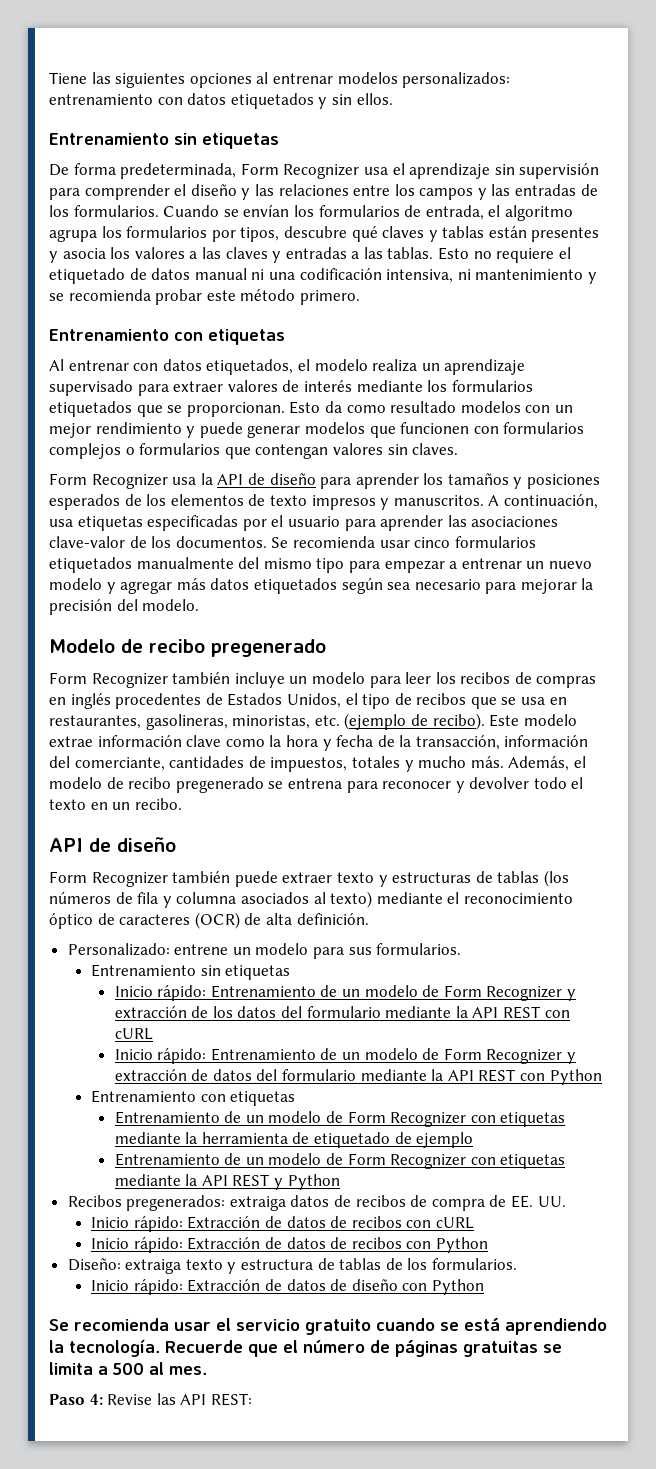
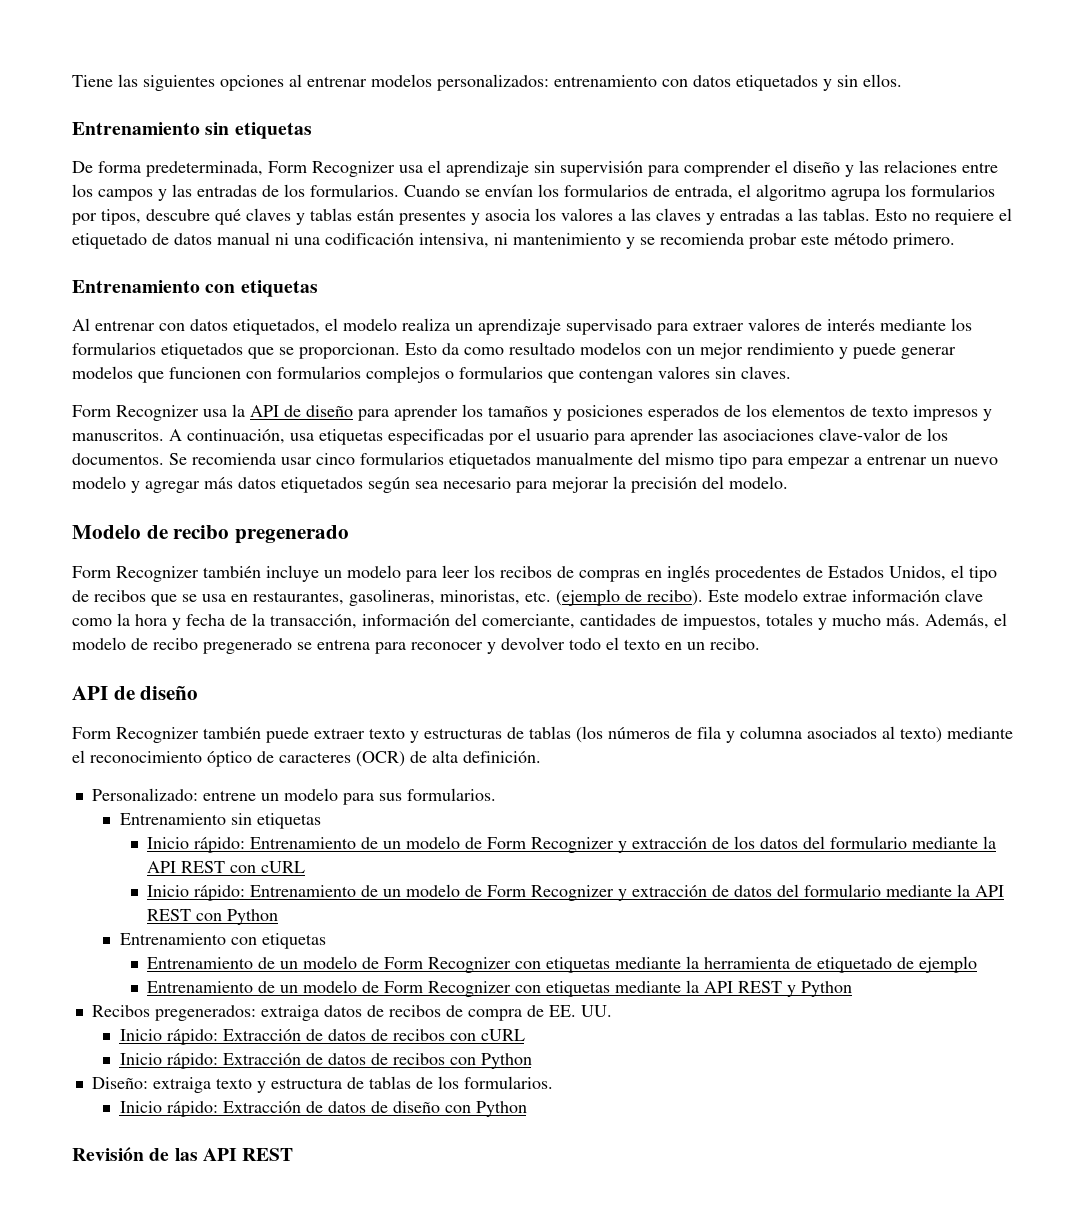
- Se recomienda usar el servicio gratuito cuando se está aprendiendo la tecnología. Recuerde que el número de páginas gratuitas se limita a 500 al mes.
- Paso 4: Revise las API REST:
+ Revisión de las API REST

